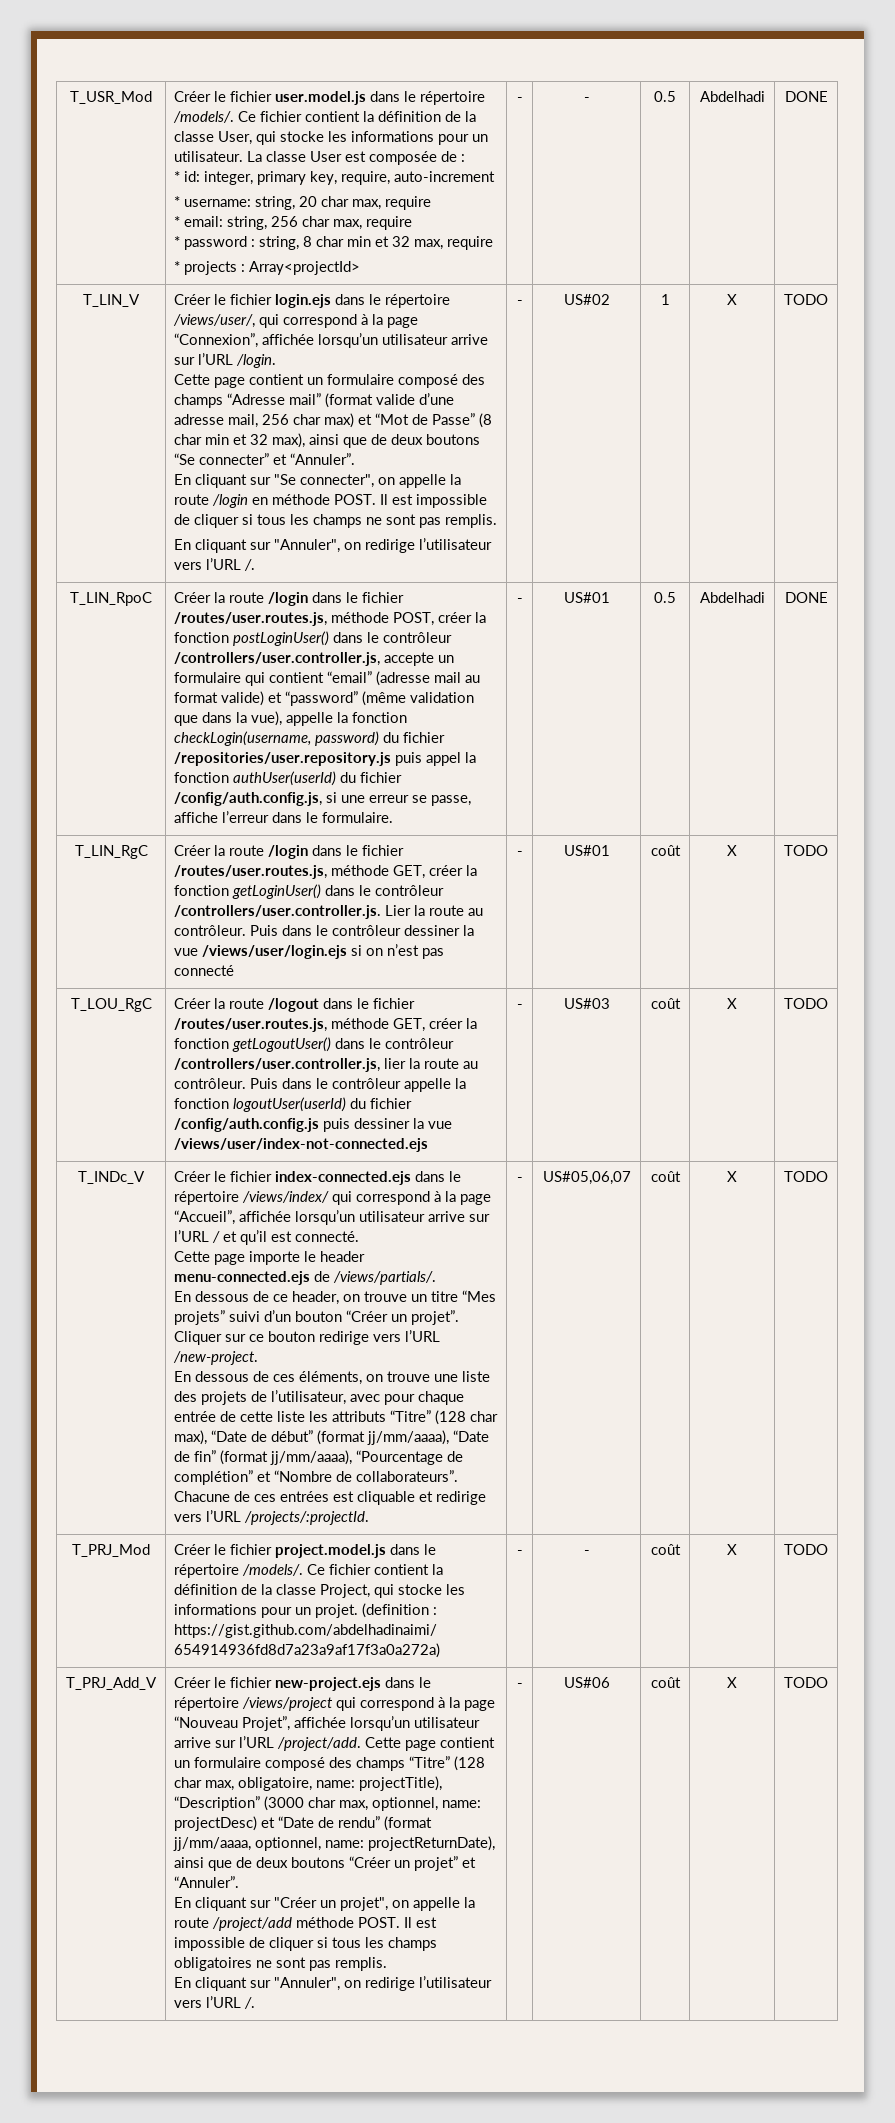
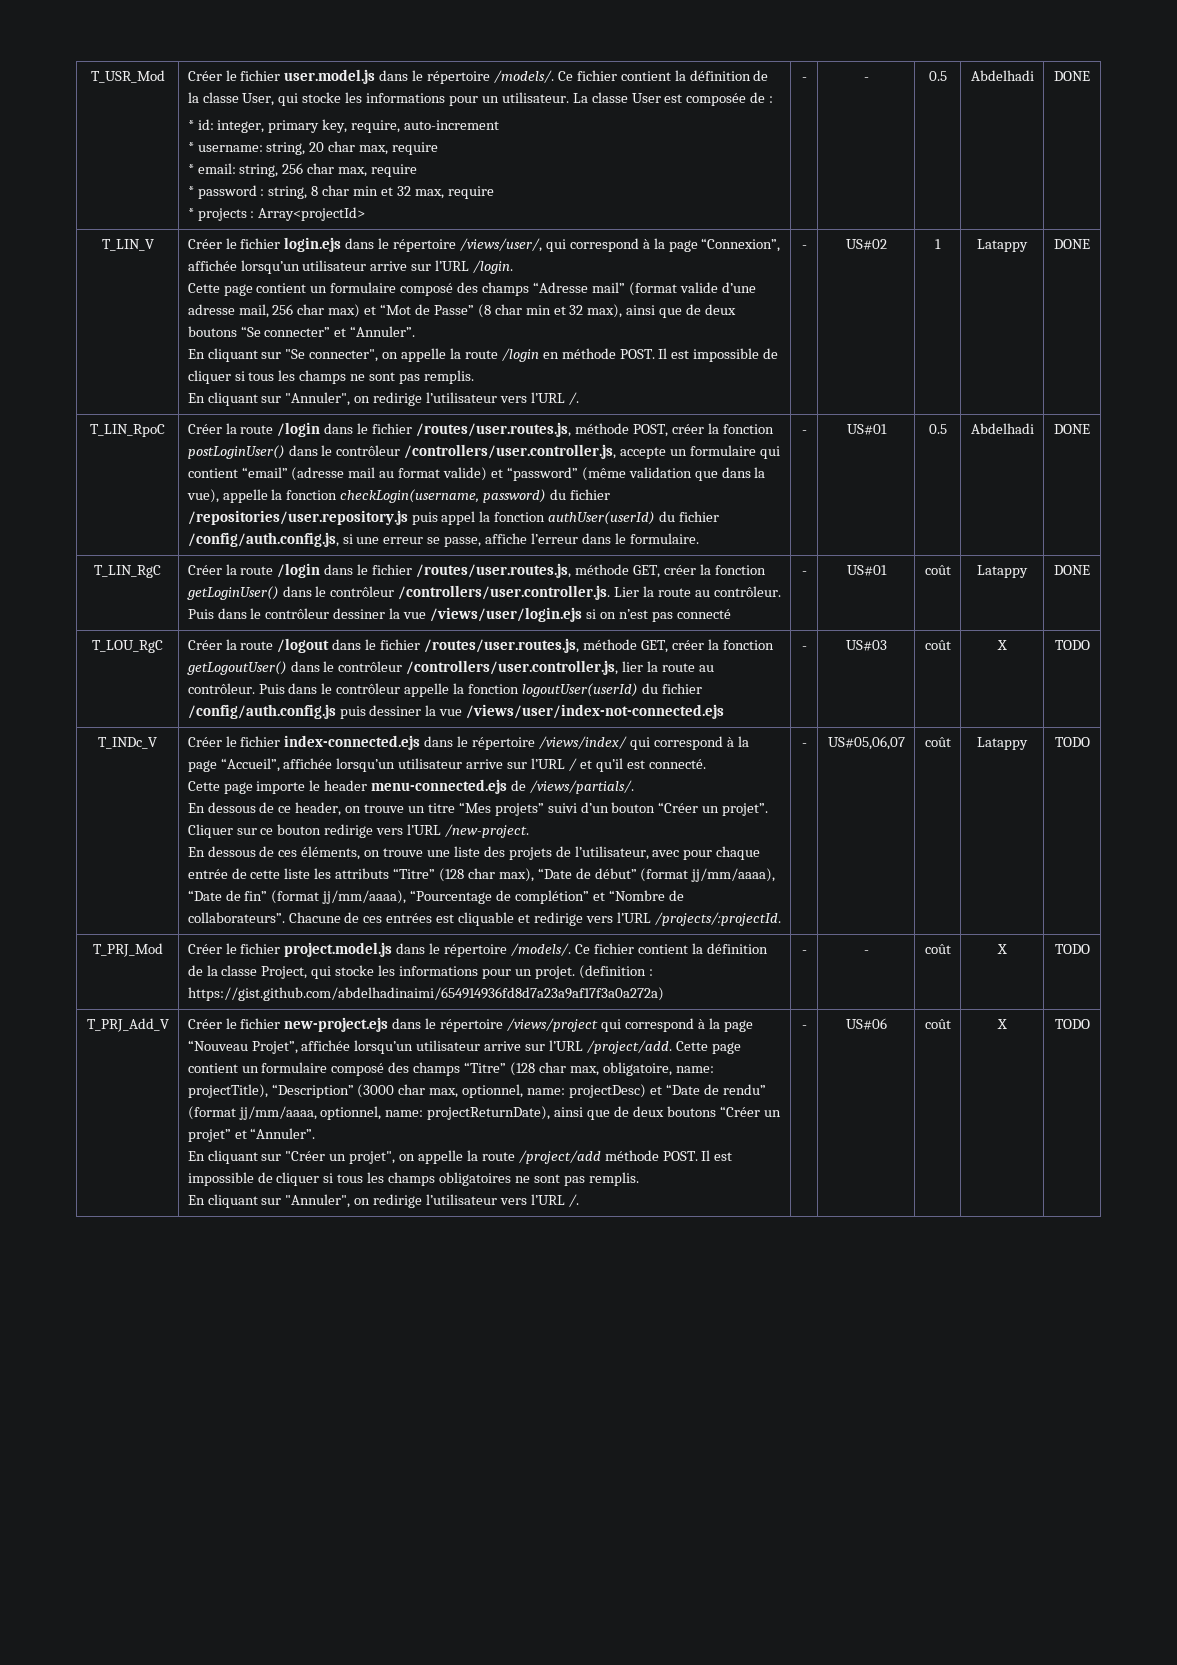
- 1 | X | TODO
+ 1 | Latappy | DONE
- US#01 | coût | X | TODO
+ US#01 | coût | Latappy | DONE
- US#05,06,07 | coût | X
+ US#05,06,07 | coût | Latappy

